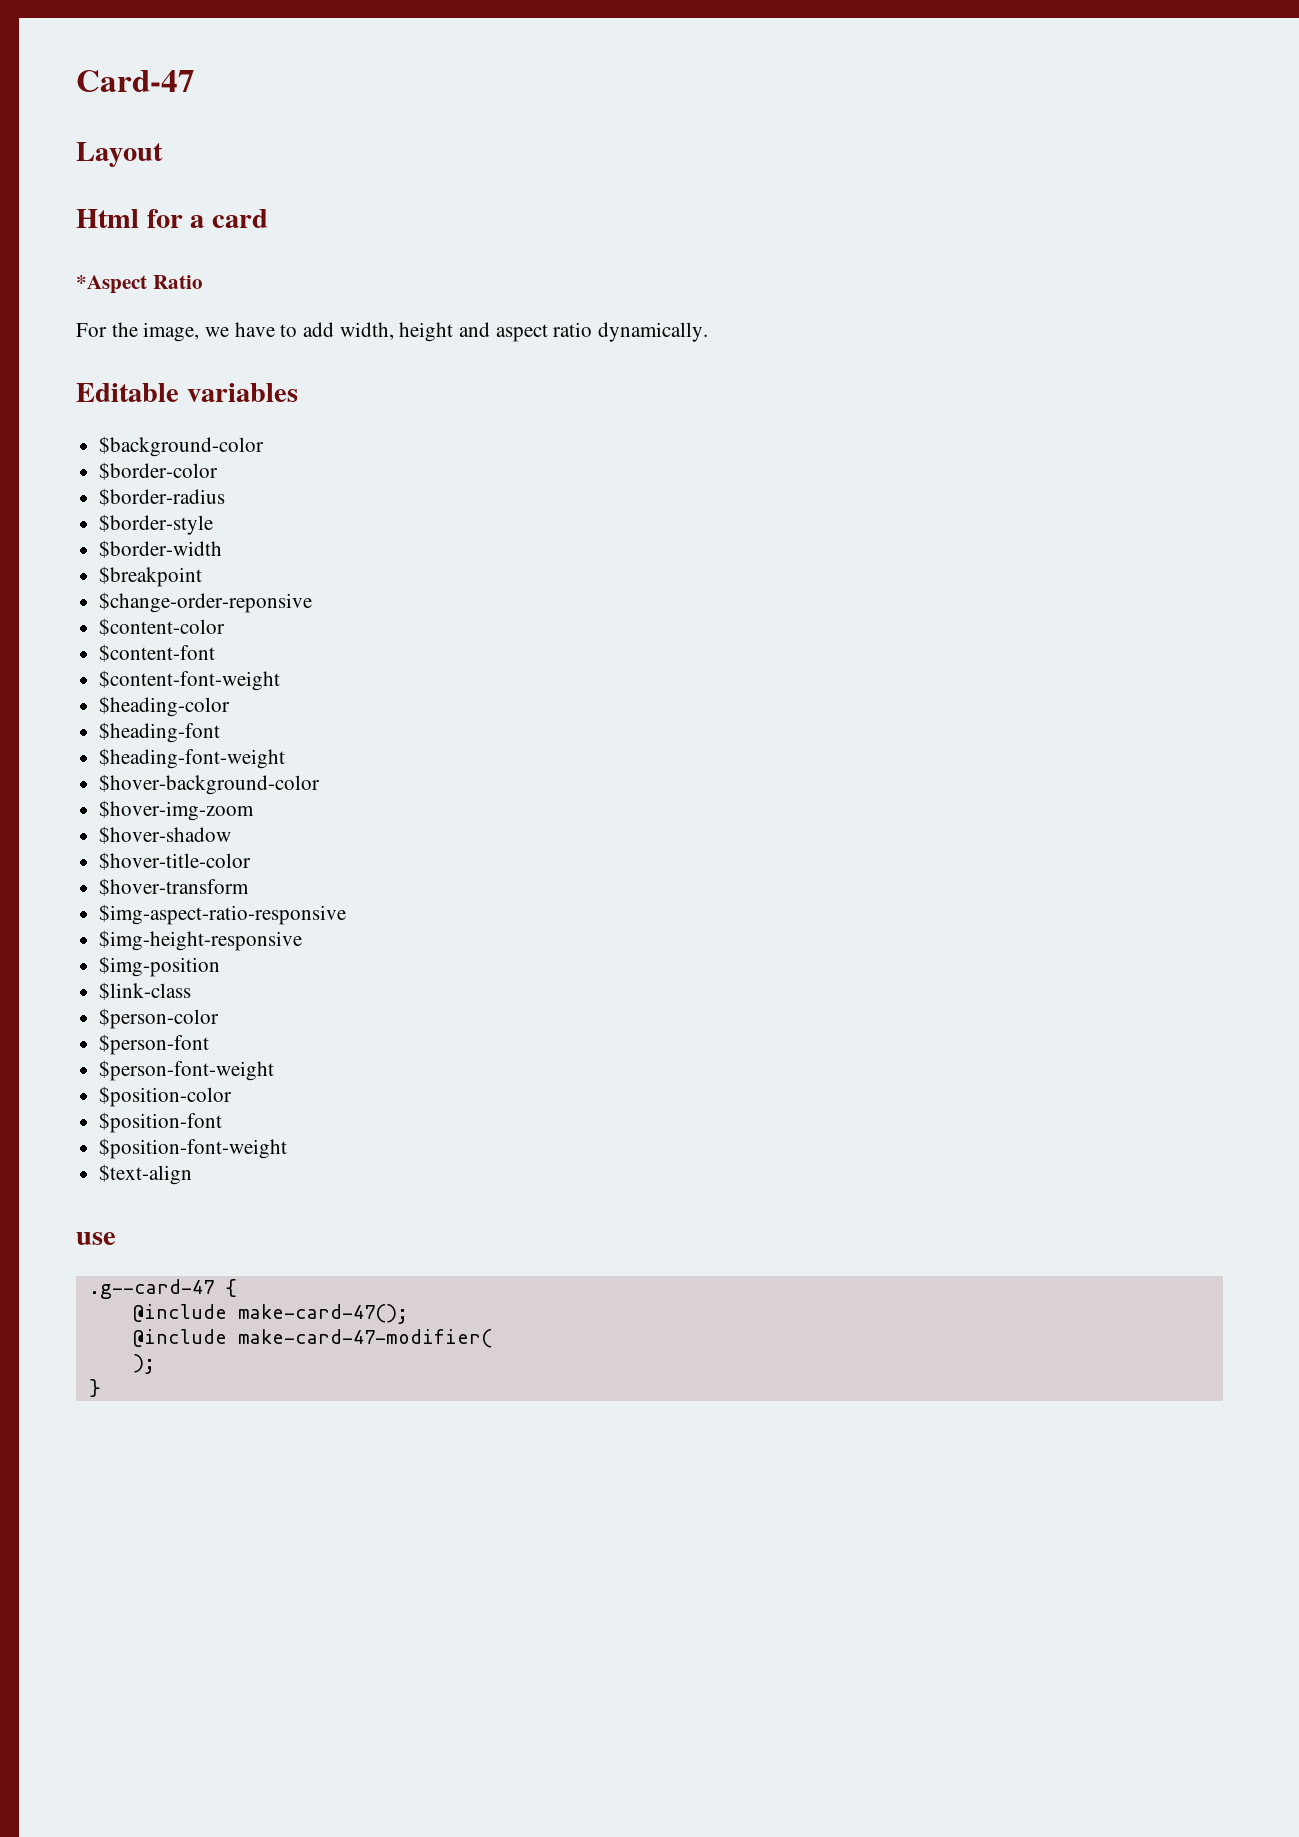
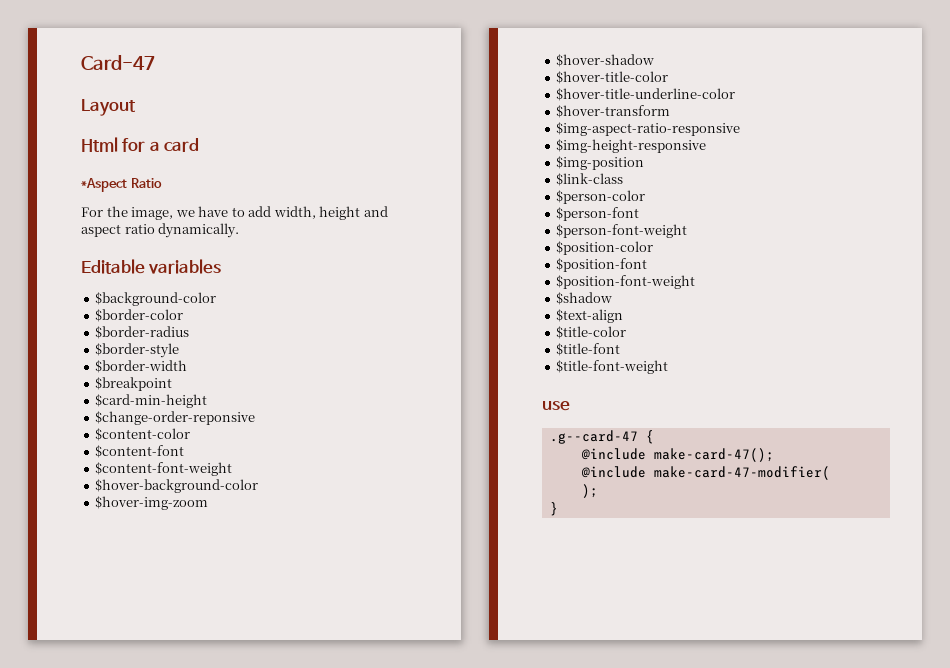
+ $card-min-height
- $heading-color
- $heading-font
- $heading-font-weight
+ $hover-title-underline-color
+ $shadow
+ $title-color
+ $title-font
+ $title-font-weight

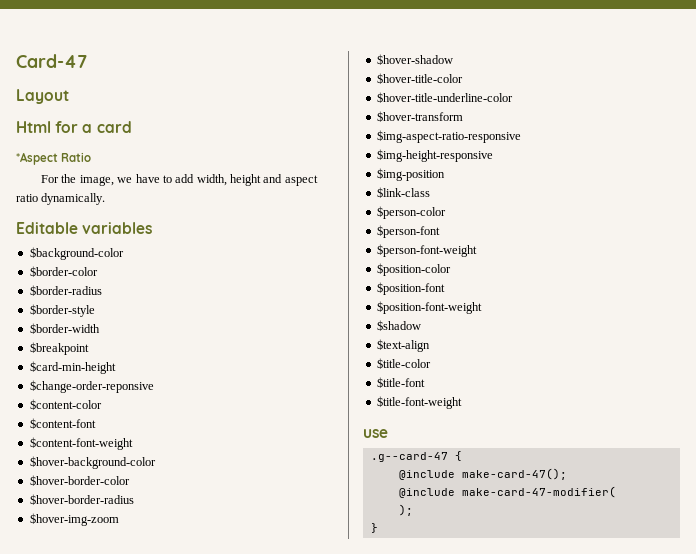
+ $hover-border-color
+ $hover-border-radius

